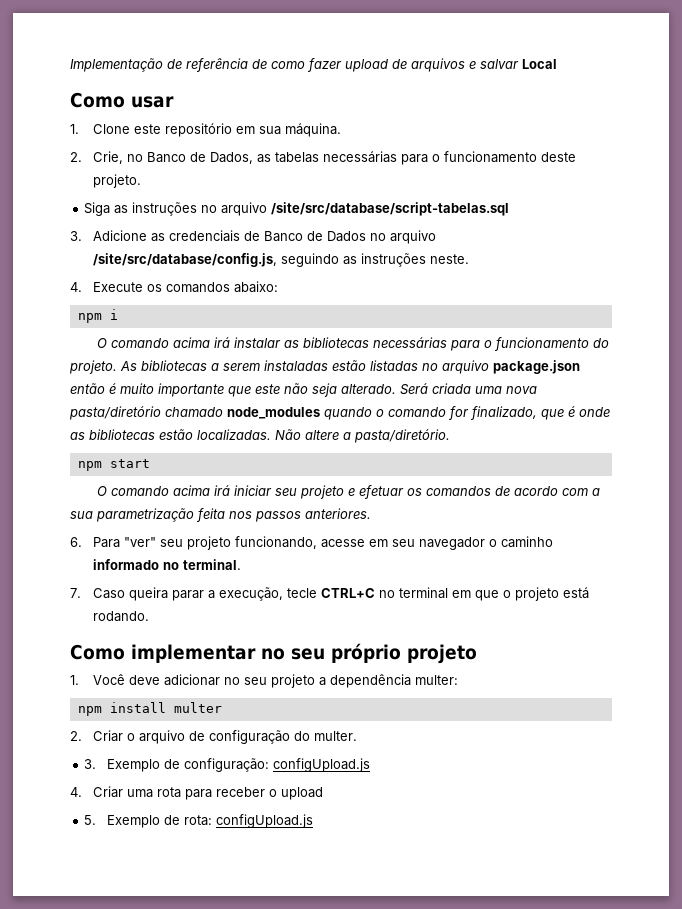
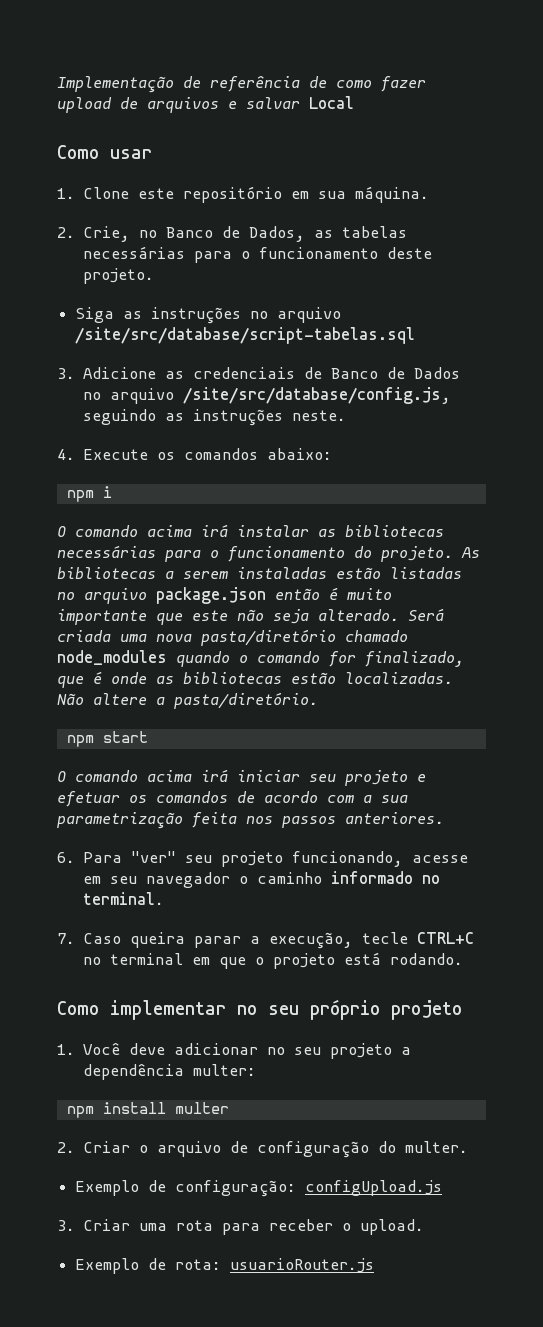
- 3. Exemplo de configuração: configUpload.js
+ Exemplo de configuração: configUpload.js
- 4. Criar uma rota para receber o upload
- 5. Exemplo de rota: configUpload.js
+ 3. Criar uma rota para receber o upload.
+ Exemplo de rota: usuarioRouter.js

